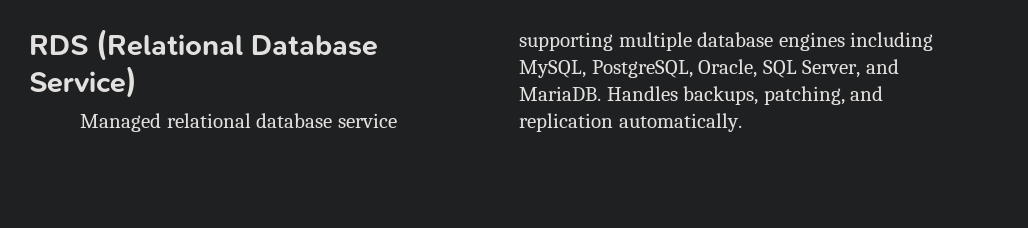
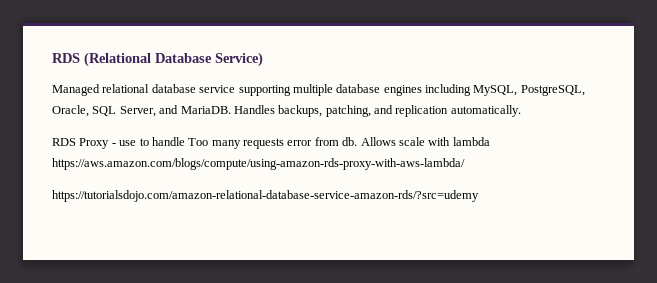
+ RDS Proxy - use to handle Too many requests error from db. Allows scale with lambda https://aws.amazon.com/blogs/compute/using-amazon-rds-proxy-with-aws-lambda/
+ https://tutorialsdojo.com/amazon-relational-database-service-amazon-rds/?src=udemy

